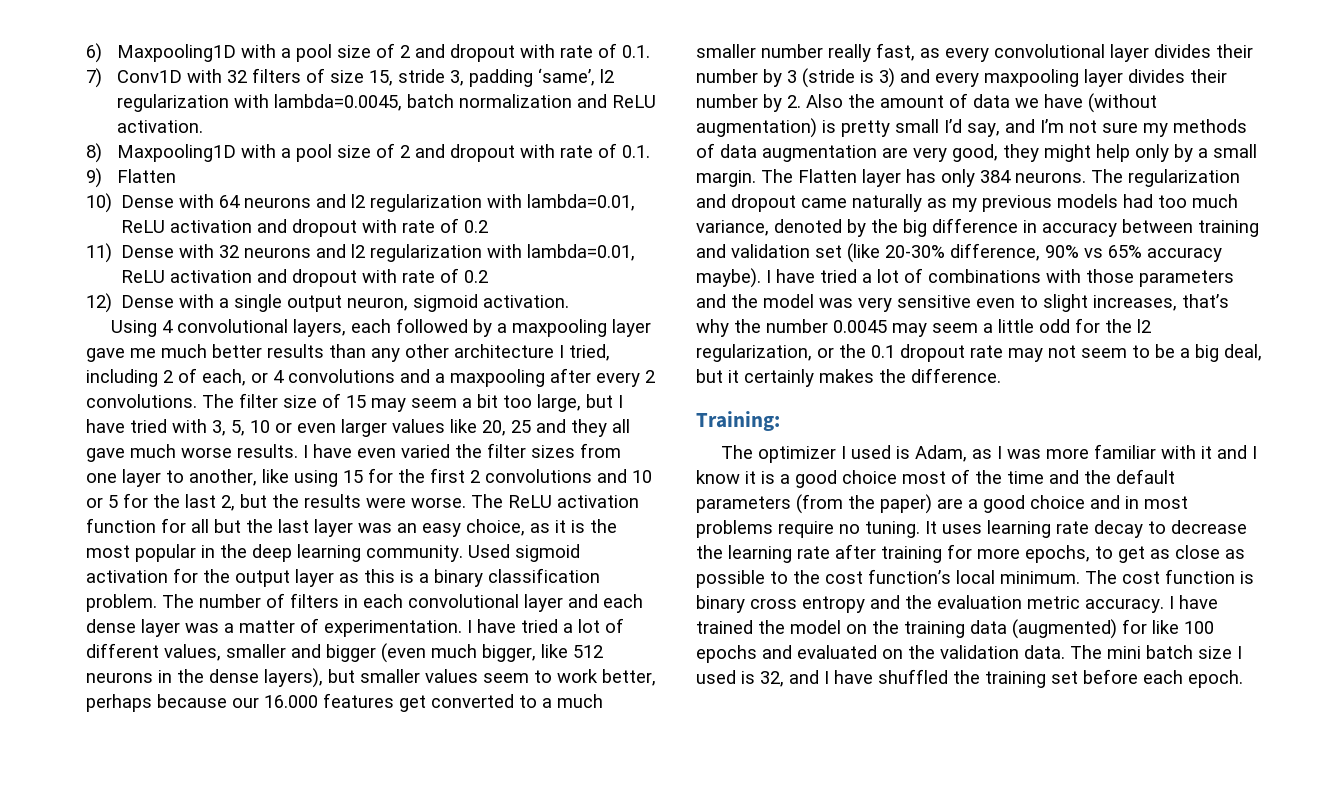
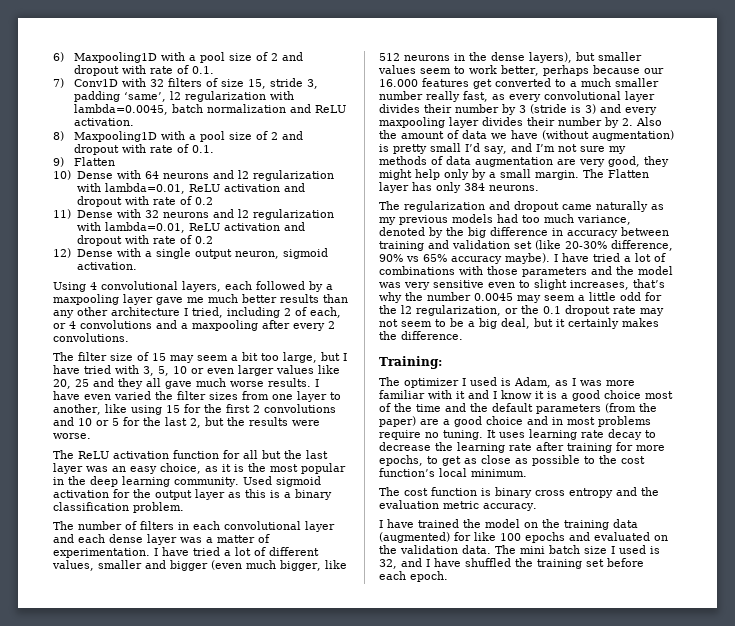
- Using 4 convolutional layers, each followed by a maxpooling layer gave me much better results than any other architecture I tried, including 2 of each, or 4 convolutions and a maxpooling after every 2 convolutions. The filter size of 15 may seem a bit too large, but I have tried with 3, 5, 10 or even larger values like 20, 25 and they all gave much worse results.
+ Using 4 convolutional layers, each followed by a maxpooling layer gave me much better results than any other architecture I tried, including 2 of each, or 4 convolutions and a maxpooling after every 2 convolutions.
+ The filter size of 15 may seem a bit too large, but I have tried with 3, 5, 10 or even larger values like 20, 25 and they all gave much worse results.
- I have even varied the filter sizes from one layer to another, like using 15 for the first 2 convolutions and 10 or 5 for the last 2, but the results were worse. The ReLU activation function for all but the last layer was an easy choice, as it is the most popular in the deep learning community.
+ I have even varied the filter sizes from one layer to another, like using 15 for the first 2 convolutions and 10 or 5 for the last 2, but the results were worse.
+ The ReLU activation function for all but the last layer was an easy choice, as it is the most popular in the deep learning community.
- Used sigmoid activation for the output layer as this is a binary classification problem. The number of filters in each convolutional layer and each dense layer was a matter of experimentation.
+ Used sigmoid activation for the output layer as this is a binary classification problem.
+ The number of filters in each convolutional layer and each dense layer was a matter of experimentation.
- The Flatten layer has only 384 neurons. The regularization and dropout came naturally as my previous models had too much variance, denoted by the big difference in accuracy between training and validation set (like 20-30% difference, 90% vs 65% accuracy maybe).
+ The Flatten layer has only 384 neurons.
+ The regularization and dropout came naturally as my previous models had too much variance, denoted by the big difference in accuracy between training and validation set (like 20-30% difference, 90% vs 65% accuracy maybe).
- It uses learning rate decay to decrease the learning rate after training for more epochs, to get as close as possible to the cost function’s local minimum. The cost function is binary cross entropy and the evaluation metric accuracy. I have trained the model on the training data (augmented) for like 100 epochs and evaluated on the validation data.
+ It uses learning rate decay to decrease the learning rate after training for more epochs, to get as close as possible to the cost function’s local minimum.
+ The cost function is binary cross entropy and the evaluation metric accuracy.
+ I have trained the model on the training data (augmented) for like 100 epochs and evaluated on the validation data.

